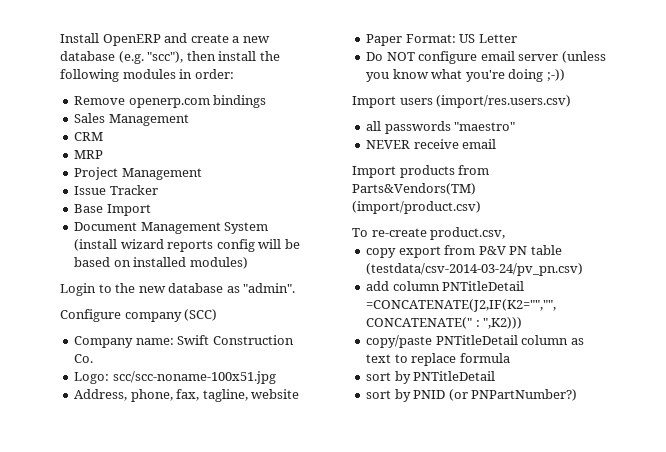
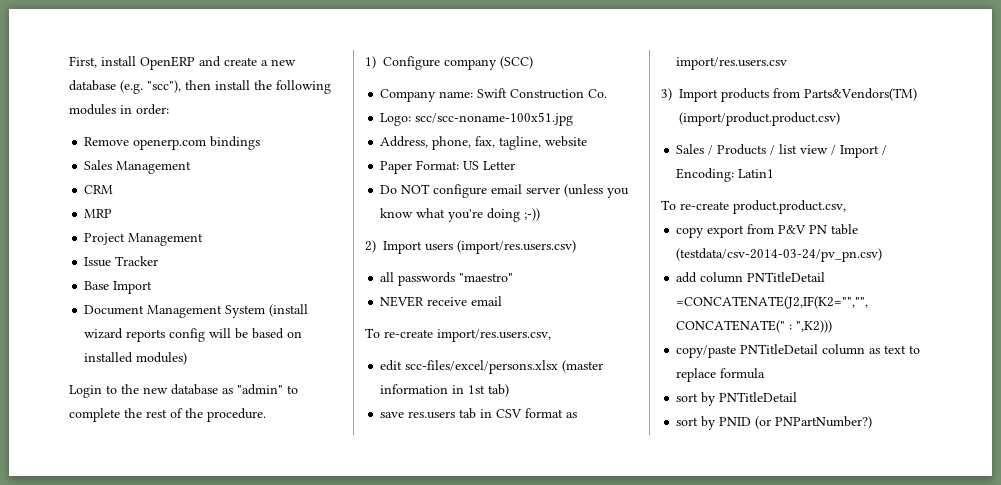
- Install OpenERP and create a new database (e.g. "scc"), then install the following modules in order:
+ First, install OpenERP and create a new database (e.g. "scc"), then install the following modules in order:
- Login to the new database as "admin".
- Configure company (SCC)
+ Login to the new database as "admin" to complete the rest of the procedure.
+ 1) Configure company (SCC)
- Import users (import/res.users.csv)
+ 2) Import users (import/res.users.csv)
- Import products from Parts&Vendors(TM) (import/product.csv)
- To re-create product.csv,
+ To re-create import/res.users.csv,
+ edit scc-files/excel/persons.xlsx (master information in 1st tab)
+ save res.users tab in CSV format as import/res.users.csv
+ 3) Import products from Parts&Vendors(TM) (import/product.product.csv)
+ Sales / Products / list view / Import / Encoding: Latin1
+ To re-create product.product.csv,

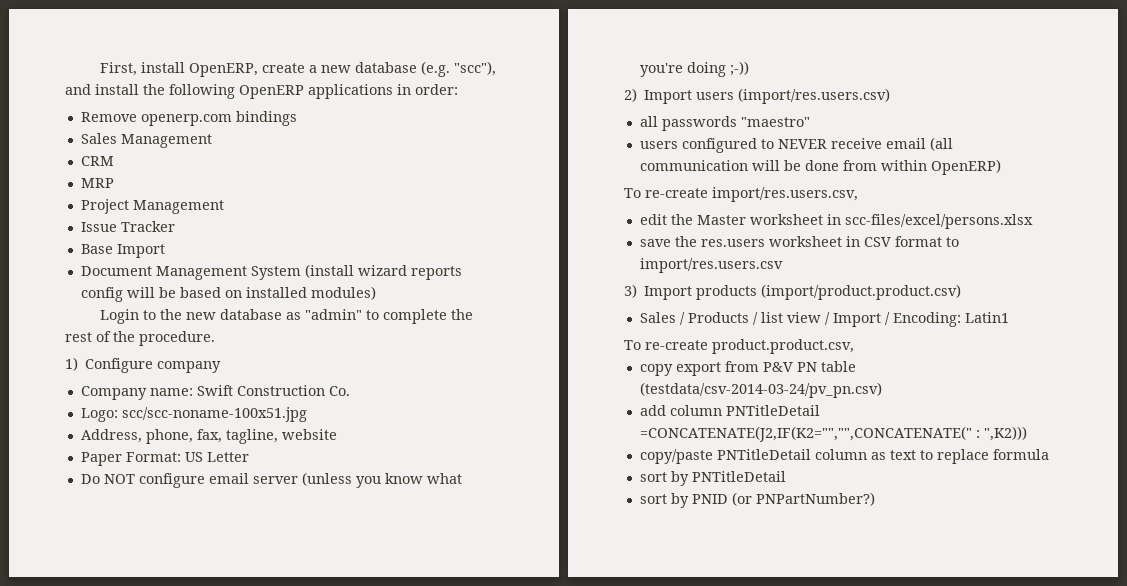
- First, install OpenERP and create a new database (e.g. "scc"), then install the following modules in order:
+ First, install OpenERP, create a new database (e.g. "scc"), and install the following OpenERP applications in order:
- 1) Configure company (SCC)
+ 1) Configure company
- NEVER receive email
+ users configured to NEVER receive email (all communication will be done from within OpenERP)
  To re-create import/res.users.csv,
- edit scc-files/excel/persons.xlsx (master information in 1st tab)
- save res.users tab in CSV format as import/res.users.csv
+ edit the Master worksheet in scc-files/excel/persons.xlsx
+ save the res.users worksheet in CSV format to import/res.users.csv
- 3) Import products from Parts&Vendors(TM) (import/product.product.csv)
+ 3) Import products (import/product.product.csv)

